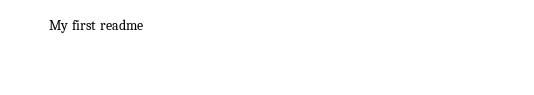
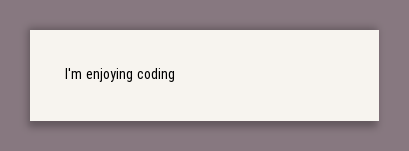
- My first readme
+ I'm enjoying coding

